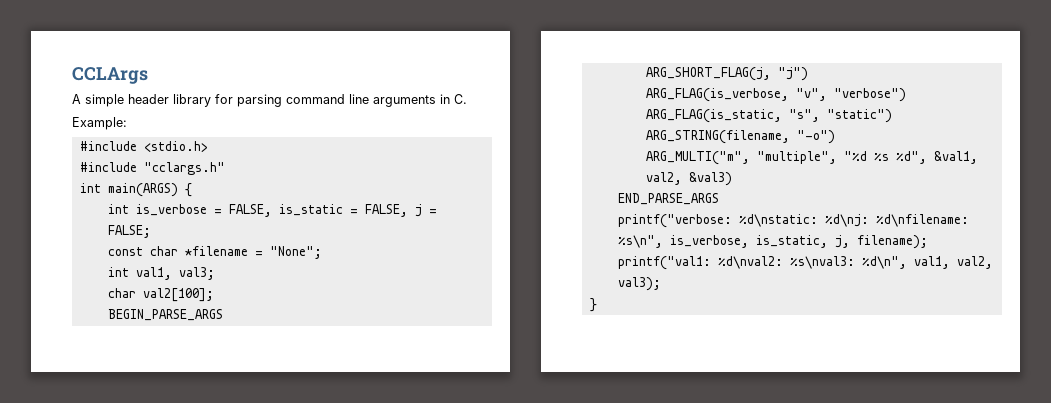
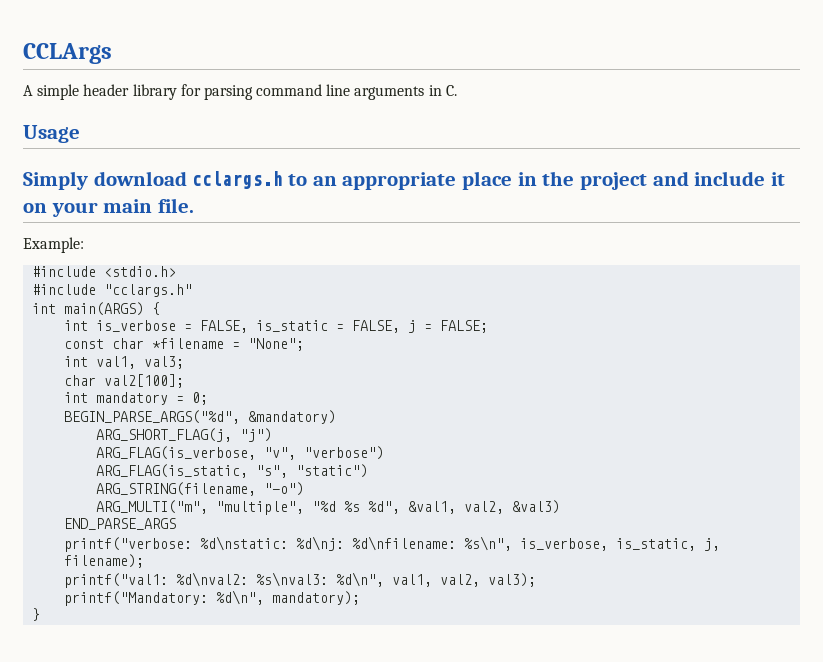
+ Usage
+ Simply download cclargs.h to an appropriate place in the project and include it on your main file.
- BEGIN_PARSE_ARGS
+ int mandatory = 0;
+ BEGIN_PARSE_ARGS("%d", &mandatory)
+ printf("Mandatory: %d\n", mandatory);

